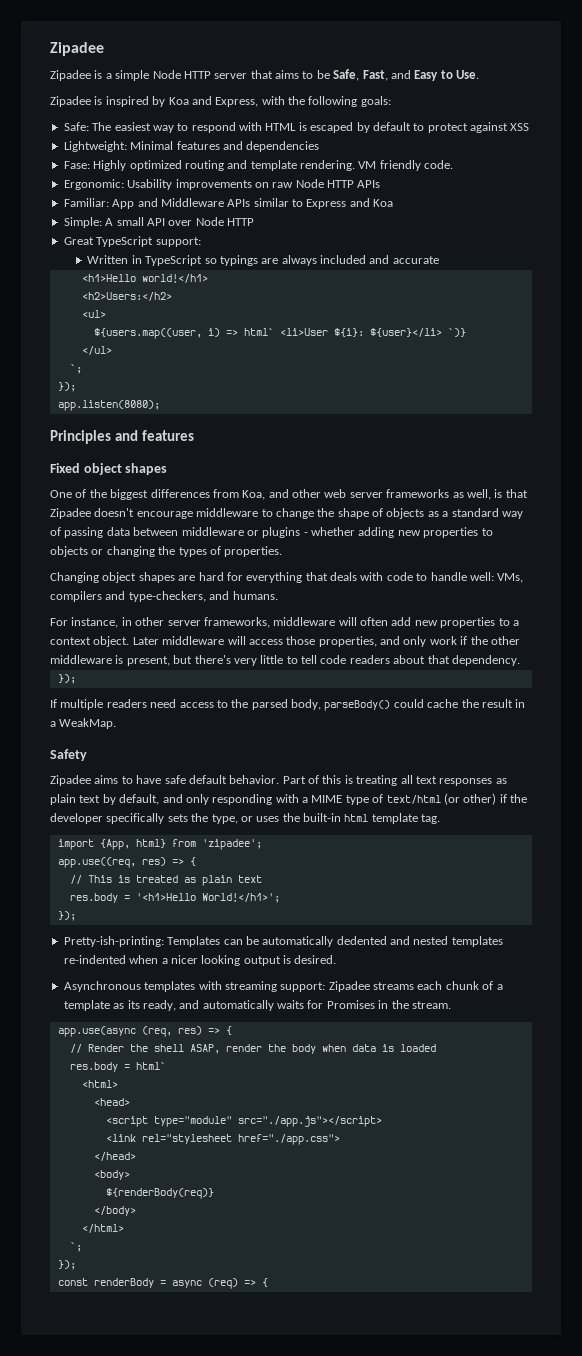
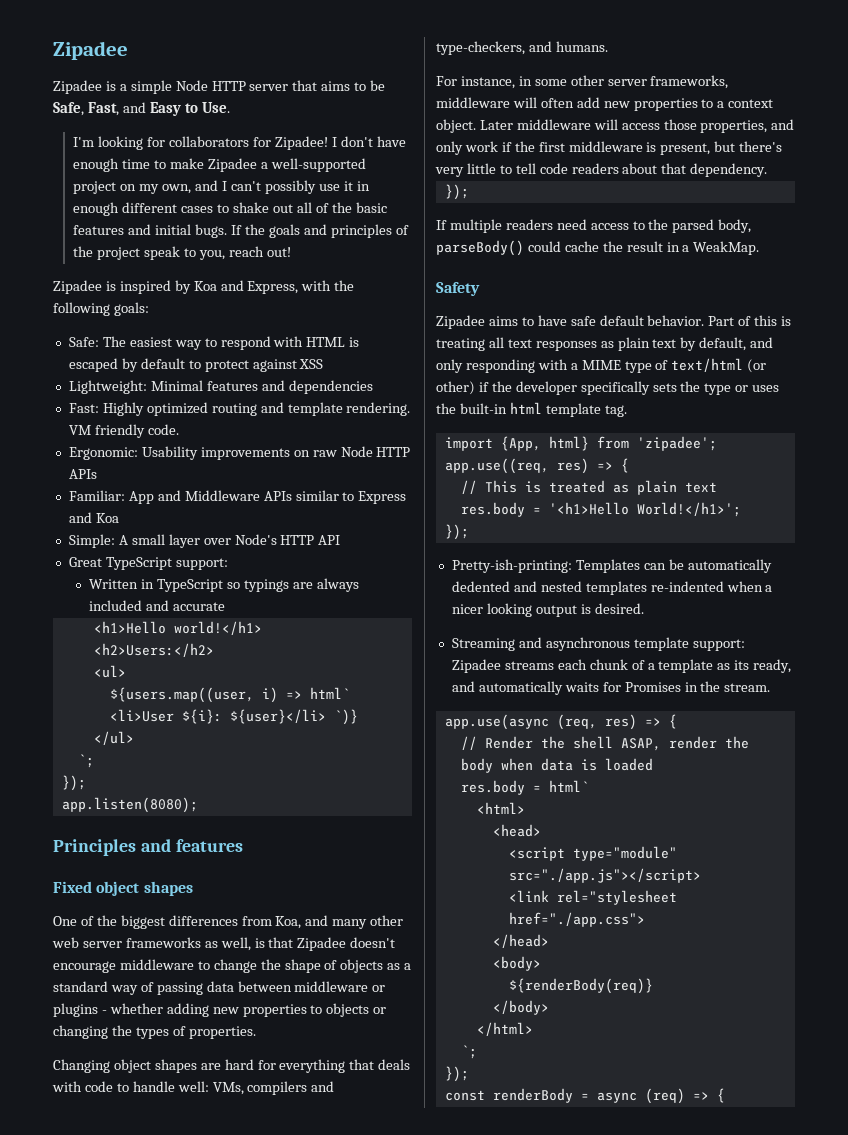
+ I'm looking for collaborators for Zipadee! I don't have enough time to make Zipadee a well-supported project on my own, and I can't possibly use it in enough different cases to shake out all of the basic features and initial bugs. If the goals and principles of the project speak to you, reach out!
- Fase: Highly optimized routing and template rendering.
+ Fast: Highly optimized routing and template rendering.
- Simple: A small API over Node HTTP
+ Simple: A small layer over Node's HTTP API
- One of the biggest differences from Koa, and other web server frameworks as well, is that Zipadee doesn't encourage middleware to change the shape of objects as a standard way of passing data between middleware or plugins - whether adding new properties to objects or changing the types of properties.
+ One of the biggest differences from Koa, and many other web server frameworks as well, is that Zipadee doesn't encourage middleware to change the shape of objects as a standard way of passing data between middleware or plugins - whether adding new properties to objects or changing the types of properties.
- For instance, in other server frameworks, middleware will often add new properties to a context object.
+ For instance, in some other server frameworks, middleware will often add new properties to a context object.
- Later middleware will access those properties, and only work if the other middleware is present, but there's very little to tell code readers about that dependency.
+ Later middleware will access those properties, and only work if the first middleware is present, but there's very little to tell code readers about that dependency.
- Part of this is treating all text responses as plain text by default, and only responding with a MIME type of text/html (or other) if the developer specifically sets the type, or uses the built-in html template tag.
+ Part of this is treating all text responses as plain text by default, and only responding with a MIME type of text/html (or other) if the developer specifically sets the type or uses the built-in html template tag.
- Asynchronous templates with streaming support: Zipadee streams each chunk of a template as its ready, and automatically waits for Promises in the stream.
+ Streaming and asynchronous template support: Zipadee streams each chunk of a template as its ready, and automatically waits for Promises in the stream.

